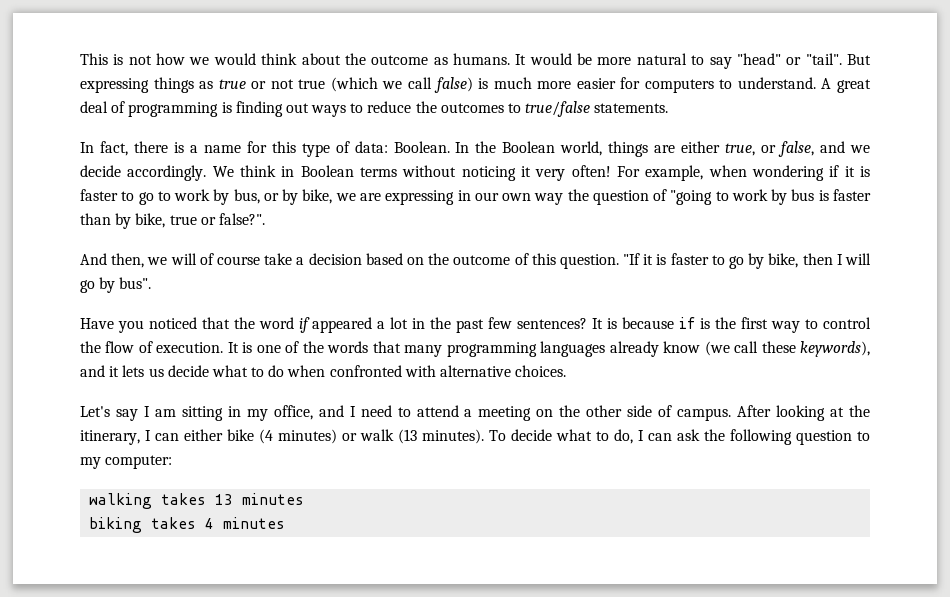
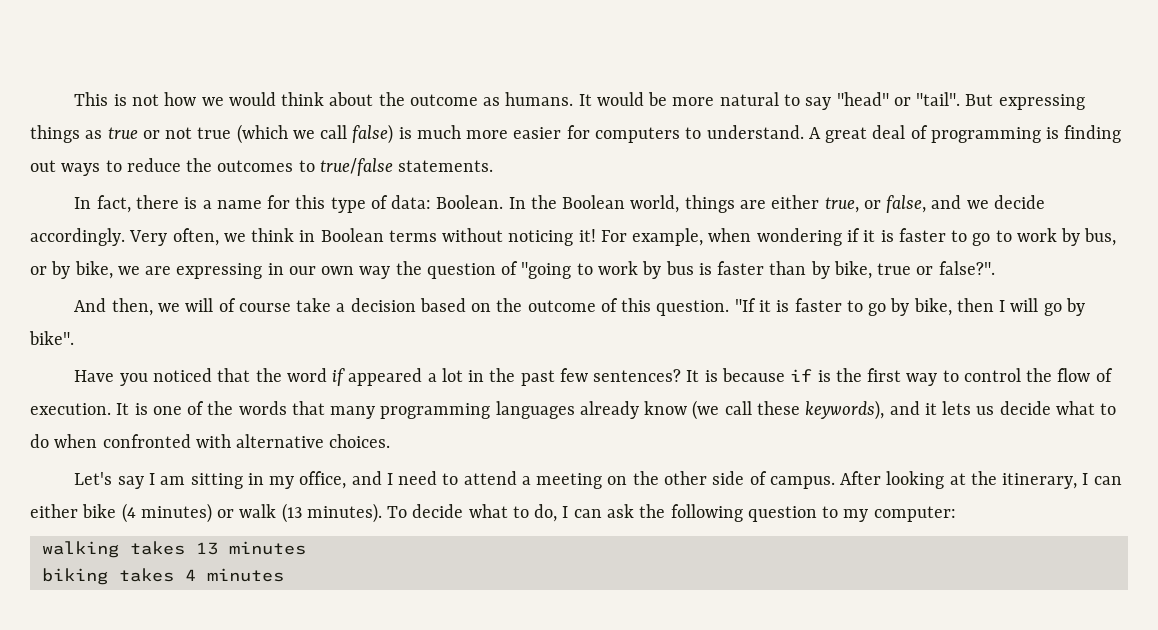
- We think in Boolean terms without noticing it very often!
+ Very often, we think in Boolean terms without noticing it!
- "If it is faster to go by bike, then I will go by bus".
+ "If it is faster to go by bike, then I will go by bike".

